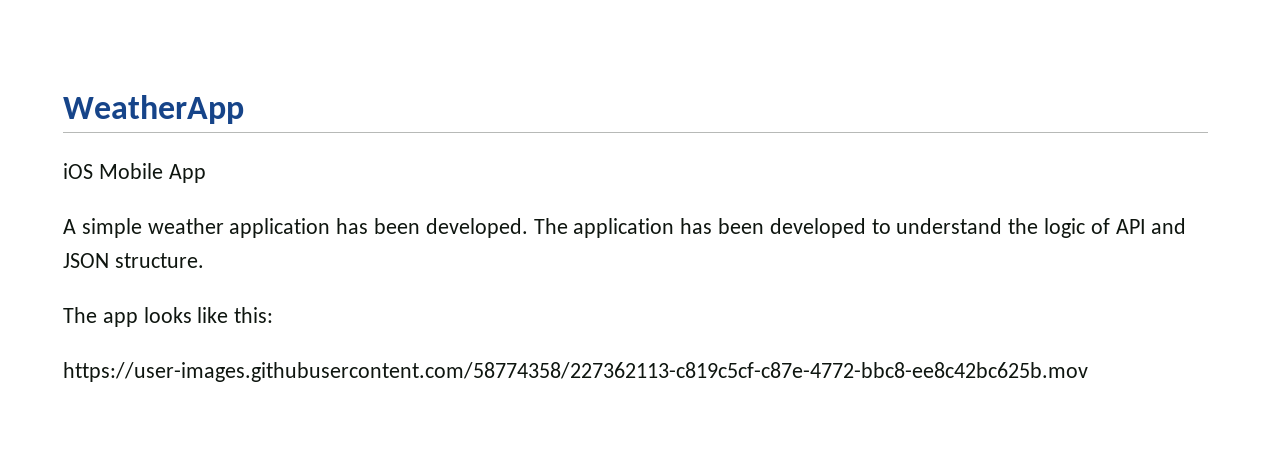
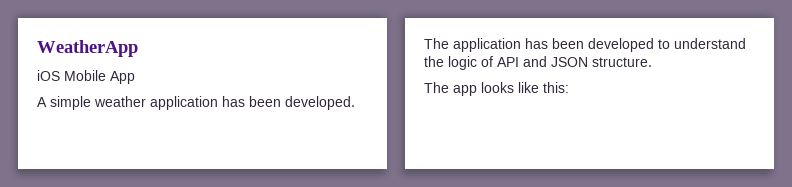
- https://user-images.githubusercontent.com/58774358/227362113-c819c5cf-c87e-4772-bbc8-ee8c42bc625b.mov

